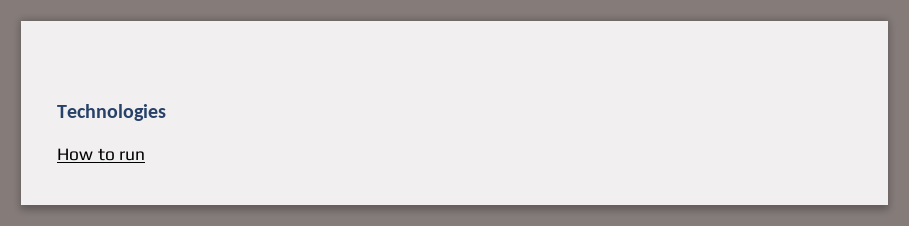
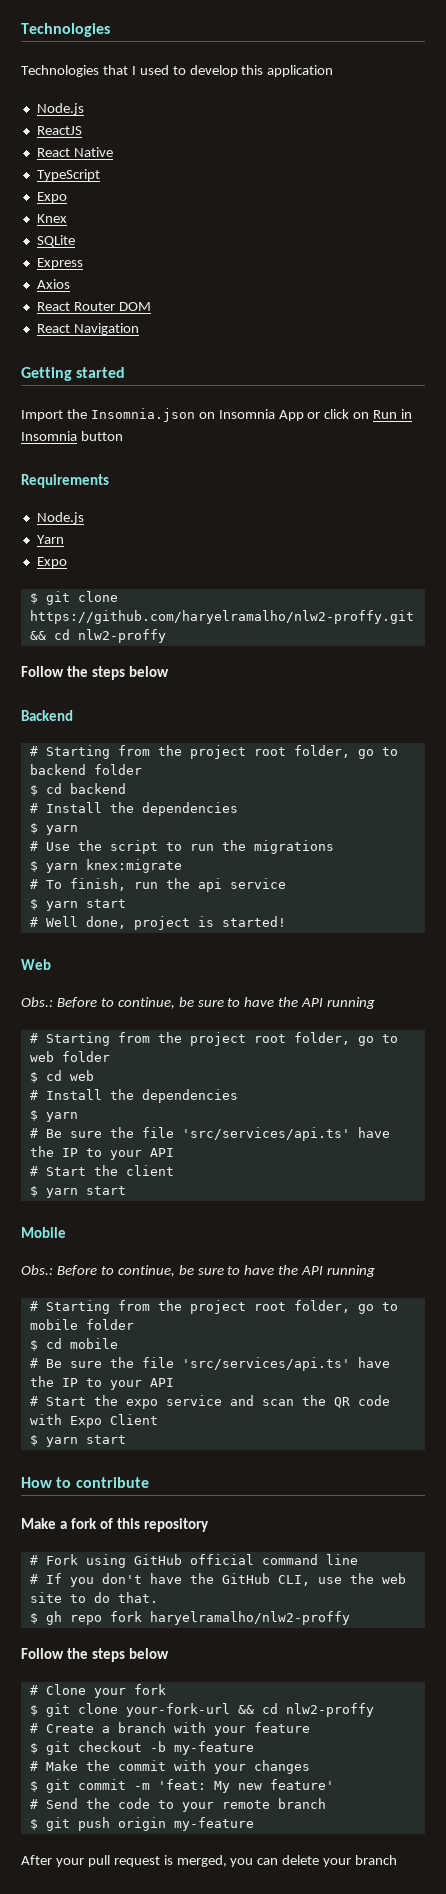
- How to run
+ Technologies that I used to develop this application
+ Node.js
+ ReactJS
+ React Native
+ TypeScript
+ Expo
+ Knex
+ SQLite
+ Express
+ Axios
+ React Router DOM
+ React Navigation
+ Getting started
+ Import the Insomnia.json on Insomnia App or click on Run in Insomnia button
+ Requirements
+ Node.js
+ Yarn
+ Expo
+ $ git clone https://github.com/haryelramalho/nlw2-proffy.git && cd nlw2-proffy
+ Follow the steps below
+ Backend
+ # Starting from the project root folder, go to backend folder
+ $ cd backend
+ # Install the dependencies
+ $ yarn
+ # Use the script to run the migrations
+ $ yarn knex:migrate
+ # To finish, run the api service
+ $ yarn start
+ # Well done, project is started!
+ Web
+ Obs.: Before to continue, be sure to have the API running
+ # Starting from the project root folder, go to web folder
+ $ cd web
+ # Install the dependencies
+ $ yarn
+ # Be sure the file 'src/services/api.ts' have the IP to your API
+ # Start the client
+ $ yarn start
+ Mobile
+ Obs.: Before to continue, be sure to have the API running
+ # Starting from the project root folder, go to mobile folder
+ $ cd mobile
+ # Be sure the file 'src/services/api.ts' have the IP to your API
+ # Start the expo service and scan the QR code with Expo Client
+ $ yarn start
+ How to contribute
+ Make a fork of this repository
+ # Fork using GitHub official command line
+ # If you don't have the GitHub CLI, use the web site to do that.
+ $ gh repo fork haryelramalho/nlw2-proffy
+ Follow the steps below
+ # Clone your fork
+ $ git clone your-fork-url && cd nlw2-proffy
+ # Create a branch with your feature
+ $ git checkout -b my-feature
+ # Make the commit with your changes
+ $ git commit -m 'feat: My new feature'
+ # Send the code to your remote branch
+ $ git push origin my-feature
+ After your pull request is merged, you can delete your branch

